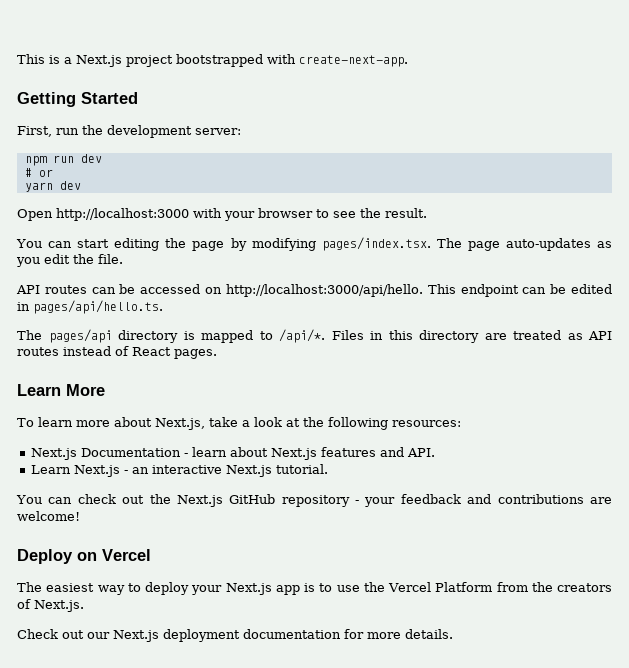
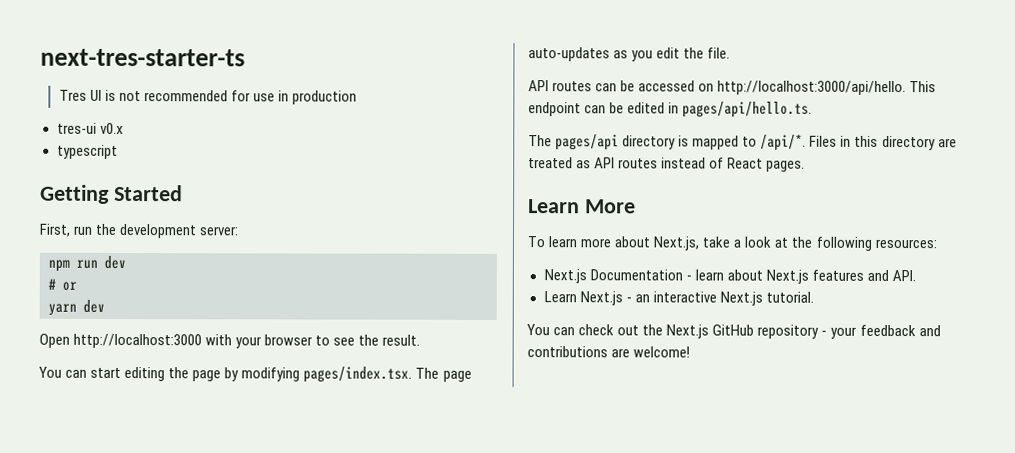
- This is a Next.js project bootstrapped with create-next-app.
+ next-tres-starter-ts
+ Tres UI is not recommended for use in production
+ tres-ui v0.x
+ typescript
- Deploy on Vercel
- The easiest way to deploy your Next.js app is to use the Vercel Platform from the creators of Next.js.
- Check out our Next.js deployment documentation for more details.

